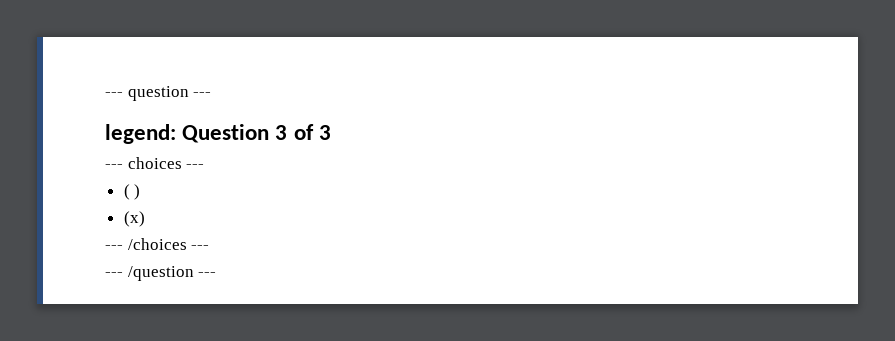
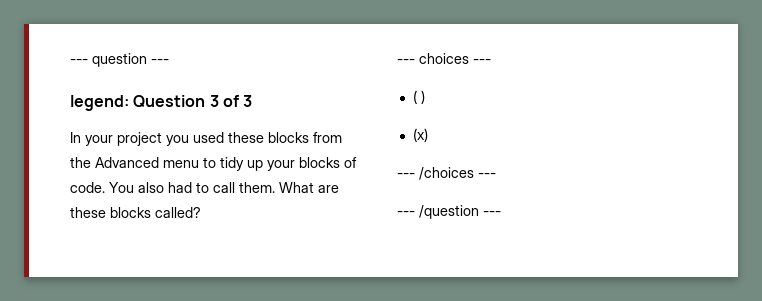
+ In your project you used these blocks from the Advanced menu to tidy up your blocks of code. You also had to call them. What are these blocks called?

